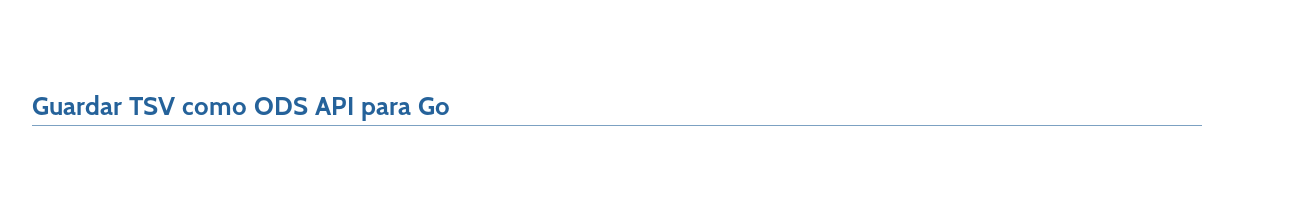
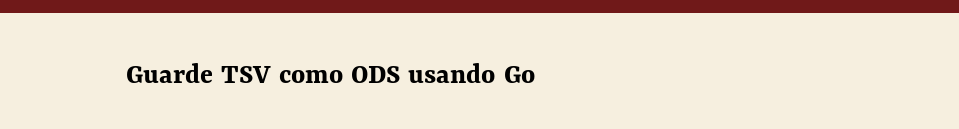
- Guardar TSV como ODS API para Go
+ Guarde TSV como ODS usando Go

